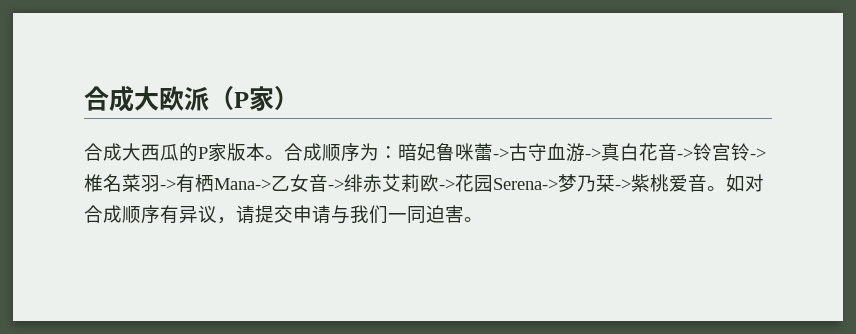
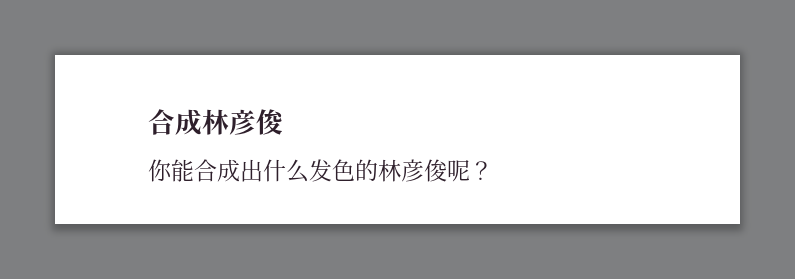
- 合成大欧派（P家）
- 合成大西瓜的P家版本。合成顺序为：暗妃鲁咪蕾->古守血游->真白花音->铃宫铃->椎名菜羽->有栖Mana->乙女音->绯赤艾莉欧->花园Serena->梦乃栞->紫桃爱音。如对合成顺序有异议，请提交申请与我们一同迫害。
+ 合成林彦俊
+ 你能合成出什么发色的林彦俊呢？

